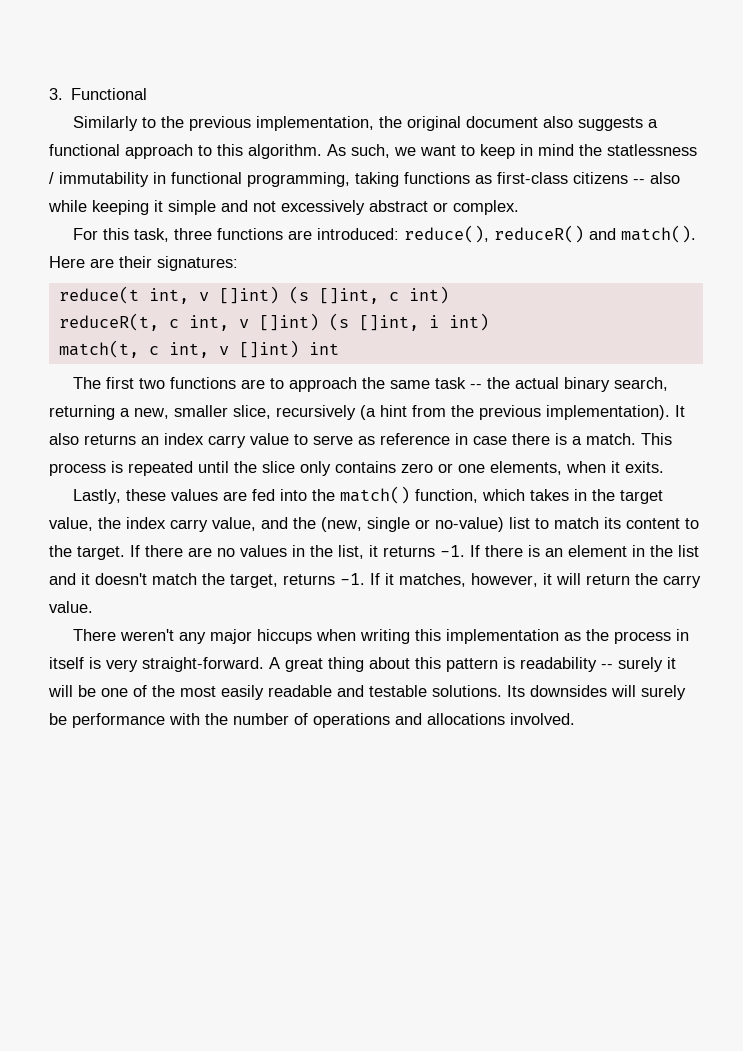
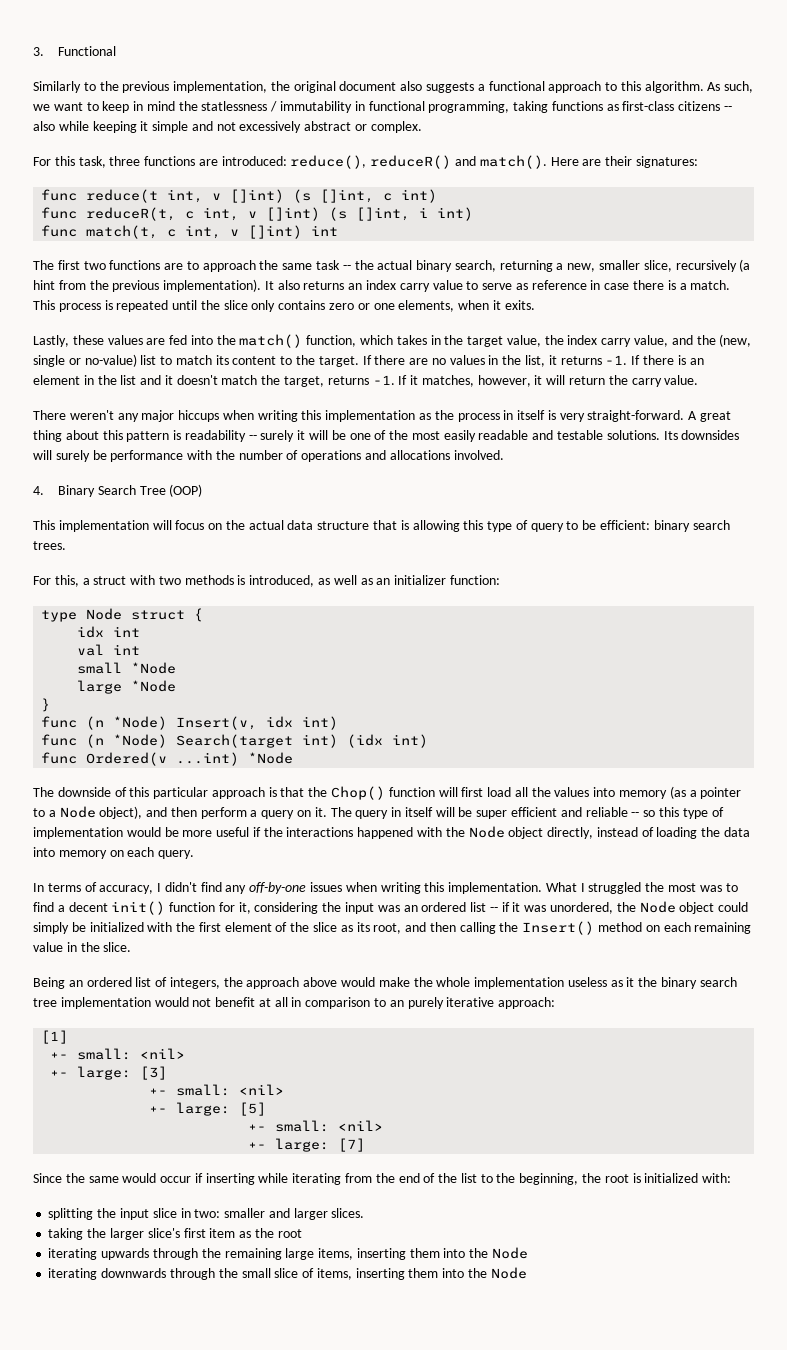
- reduce(t int, v []int) (s []int, c int)
+ func reduce(t int, v []int) (s []int, c int)
- reduceR(t, c int, v []int) (s []int, i int)
+ func reduceR(t, c int, v []int) (s []int, i int)
- match(t, c int, v []int) int
+ func match(t, c int, v []int) int
+ 4. Binary Search Tree (OOP)
+ This implementation will focus on the actual data structure that is allowing this type of query to be efficient: binary search trees.
+ For this, a struct with two methods is introduced, as well as an initializer function:
+ type Node struct {
+ idx int
+ val int
+ small *Node
+ large *Node
+ }
+ func (n *Node) Insert(v, idx int)
+ func (n *Node) Search(target int) (idx int)
+ func Ordered(v ...int) *Node
+ The downside of this particular approach is that the Chop() function will first load all the values into memory (as a pointer to a Node object), and then perform a query on it. The query in itself will be super efficient and reliable -- so this type of implementation would be more useful if the interactions happened with the Node object directly, instead of loading the data into memory on each query.
+ In terms of accuracy, I didn't find any off-by-one issues when writing this implementation. What I struggled the most was to find a decent init() function for it, considering the input was an ordered list -- if it was unordered, the Node object could simply be initialized with the first element of the slice as its root, and then calling the Insert() method on each remaining value in the slice.
+ Being an ordered list of integers, the approach above would make the whole implementation useless as it the binary search tree implementation would not benefit at all in comparison to an purely iterative approach:
+ [1]
+ +- small: <nil>
+ +- large: [3]
+ +- small: <nil>
+ +- large: [5]
+ +- small: <nil>
+ +- large: [7]
+ Since the same would occur if inserting while iterating from the end of the list to the beginning, the root is initialized with:
+ splitting the input slice in two: smaller and larger slices.
+ taking the larger slice's first item as the root
+ iterating upwards through the remaining large items, inserting them into the Node
+ iterating downwards through the small slice of items, inserting them into the Node

